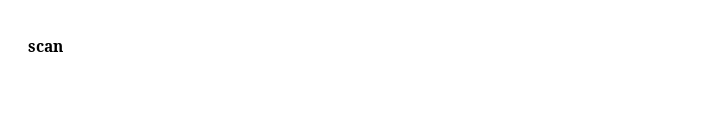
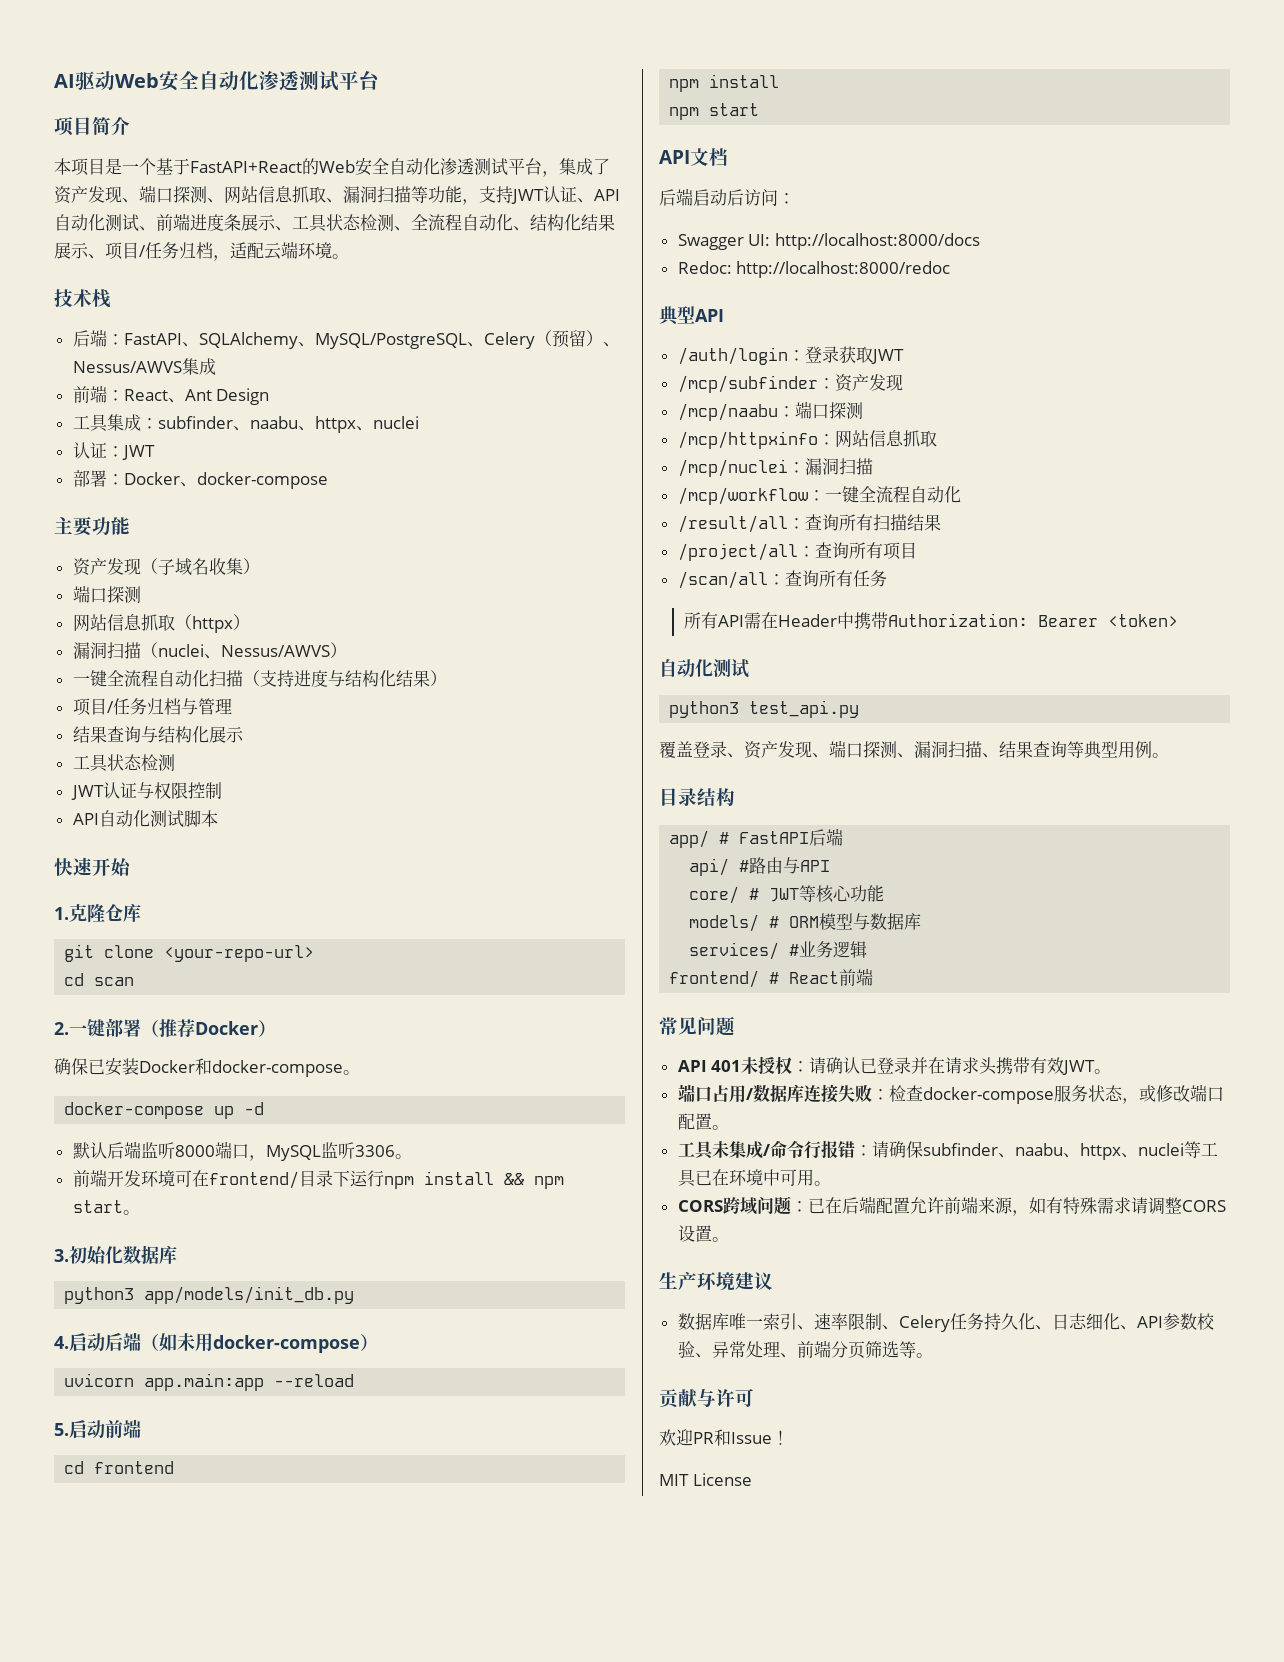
- scan
+ AI驱动Web安全自动化渗透测试平台
+ 项目简介
+ 本项目是一个基于FastAPI+React的Web安全自动化渗透测试平台，集成了资产发现、端口探测、网站信息抓取、漏洞扫描等功能，支持JWT认证、API自动化测试、前端进度条展示、工具状态检测、全流程自动化、结构化结果展示、项目/任务归档，适配云端环境。
+ 技术栈
+ 后端：FastAPI、SQLAlchemy、MySQL/PostgreSQL、Celery（预留）、Nessus/AWVS集成
+ 前端：React、Ant Design
+ 工具集成：subfinder、naabu、httpx、nuclei
+ 认证：JWT
+ 部署：Docker、docker-compose
+ 主要功能
+ 资产发现（子域名收集）
+ 端口探测
+ 网站信息抓取（httpx）
+ 漏洞扫描（nuclei、Nessus/AWVS）
+ 一键全流程自动化扫描（支持进度与结构化结果）
+ 项目/任务归档与管理
+ 结果查询与结构化展示
+ 工具状态检测
+ JWT认证与权限控制
+ API自动化测试脚本
+ 快速开始
+ 1.克隆仓库
+ git clone <your-repo-url>
+ cd scan
+ 2.一键部署（推荐Docker）
+ 确保已安装Docker和docker-compose。
+ docker-compose up -d
+ 默认后端监听8000端口，MySQL监听3306。
+ 前端开发环境可在frontend/目录下运行npm install && npm start。
+ 3.初始化数据库
+ python3 app/models/init_db.py
+ 4.启动后端（如未用docker-compose）
+ uvicorn app.main:app --reload
+ 5.启动前端
+ cd frontend
+ npm install
+ npm start
+ API文档
+ 后端启动后访问：
+ Swagger UI: http://localhost:8000/docs
+ Redoc: http://localhost:8000/redoc
+ 典型API
+ /auth/login：登录获取JWT
+ /mcp/subfinder：资产发现
+ /mcp/naabu：端口探测
+ /mcp/httpxinfo：网站信息抓取
+ /mcp/nuclei：漏洞扫描
+ /mcp/workflow：一键全流程自动化
+ /result/all：查询所有扫描结果
+ /project/all：查询所有项目
+ /scan/all：查询所有任务
+ 所有API需在Header中携带Authorization: Bearer <token>
+ 自动化测试
+ python3 test_api.py
+ 覆盖登录、资产发现、端口探测、漏洞扫描、结果查询等典型用例。
+ 目录结构
+ app/ # FastAPI后端
+ api/ #路由与API
+ core/ # JWT等核心功能
+ models/ # ORM模型与数据库
+ services/ #业务逻辑
+ frontend/ # React前端
+ 常见问题
+ API 401未授权：请确认已登录并在请求头携带有效JWT。
+ 端口占用/数据库连接失败：检查docker-compose服务状态，或修改端口配置。
+ 工具未集成/命令行报错：请确保subfinder、naabu、httpx、nuclei等工具已在环境中可用。
+ CORS跨域问题：已在后端配置允许前端来源，如有特殊需求请调整CORS设置。
+ 生产环境建议
+ 数据库唯一索引、速率限制、Celery任务持久化、日志细化、API参数校验、异常处理、前端分页筛选等。
+ 贡献与许可
+ 欢迎PR和Issue！
+ MIT License

